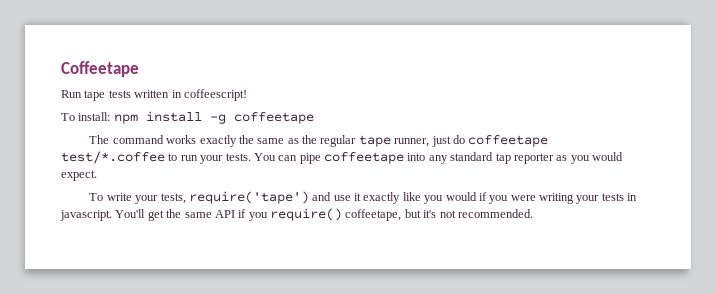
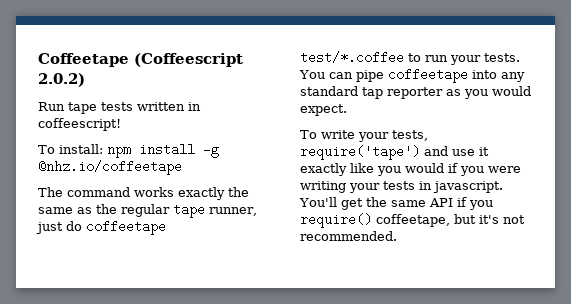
- Coffeetape
+ Coffeetape (Coffeescript 2.0.2)
- To install: npm install -g coffeetape
+ To install: npm install -g @nhz.io/coffeetape

